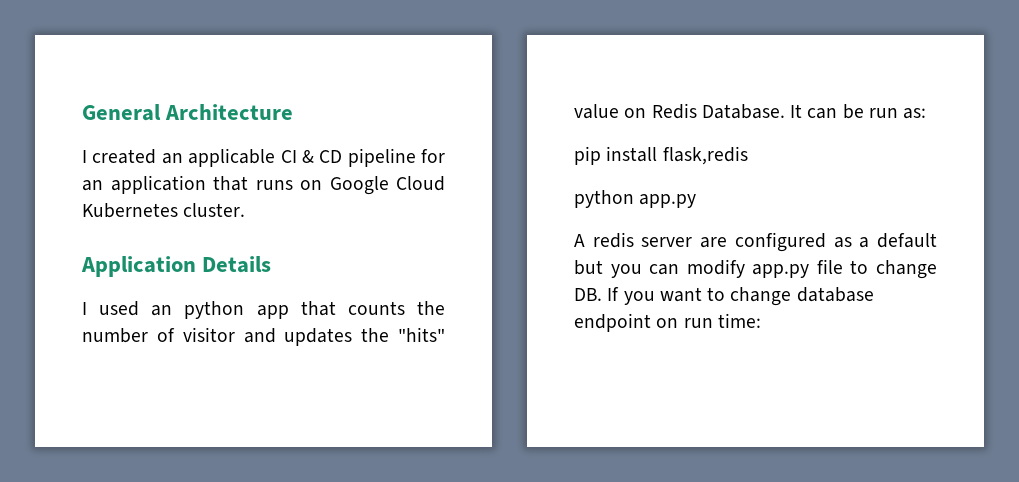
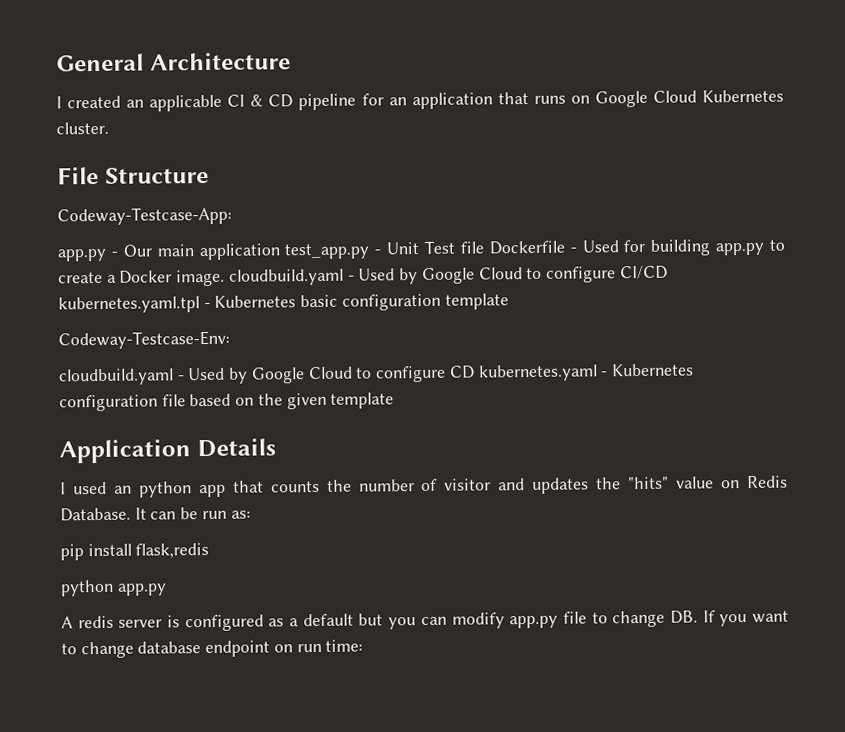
+ File Structure
+ Codeway-Testcase-App:
+ app.py - Our main application test_app.py - Unit Test file Dockerfile - Used for building app.py to create a Docker image. cloudbuild.yaml - Used by Google Cloud to configure CI/CD kubernetes.yaml.tpl - Kubernetes basic configuration template
+ Codeway-Testcase-Env:
+ cloudbuild.yaml - Used by Google Cloud to configure CD kubernetes.yaml - Kubernetes configuration file based on the given template
- A redis server are configured as a default but you can modify app.py file to change DB. If you want to change database endpoint on run time:
+ A redis server is configured as a default but you can modify app.py file to change DB. If you want to change database endpoint on run time:

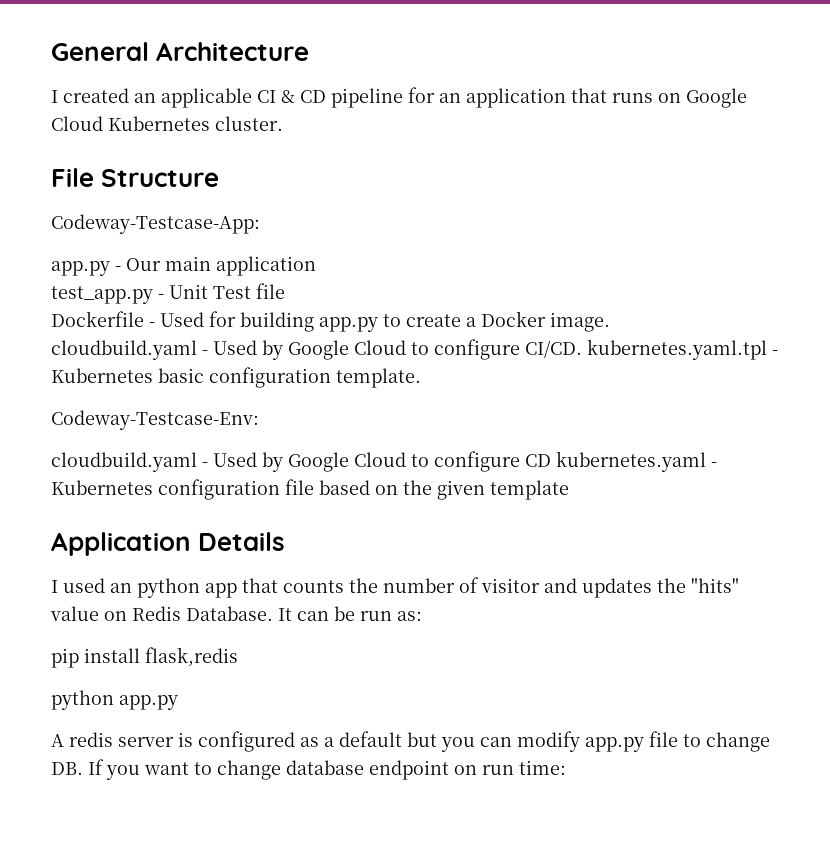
- app.py - Our main application test_app.py - Unit Test file Dockerfile - Used for building app.py to create a Docker image. cloudbuild.yaml - Used by Google Cloud to configure CI/CD kubernetes.yaml.tpl - Kubernetes basic configuration template
+ app.py - Our main application
+ test_app.py - Unit Test file
+ Dockerfile - Used for building app.py to create a Docker image.
+ cloudbuild.yaml - Used by Google Cloud to configure CI/CD. kubernetes.yaml.tpl - Kubernetes basic configuration template.

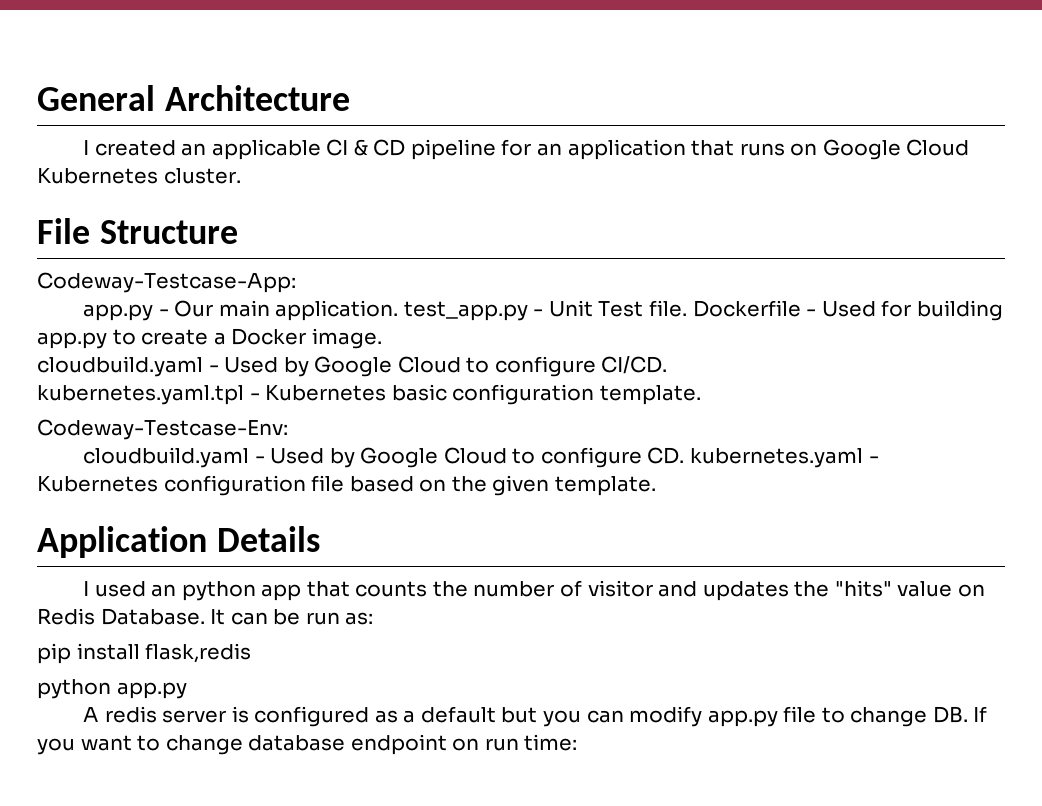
- app.py - Our main application
- test_app.py - Unit Test file
- Dockerfile - Used for building app.py to create a Docker image.
+ app.py - Our main application. test_app.py - Unit Test file. Dockerfile - Used for building app.py to create a Docker image.
- cloudbuild.yaml - Used by Google Cloud to configure CI/CD. kubernetes.yaml.tpl - Kubernetes basic configuration template.
+ cloudbuild.yaml - Used by Google Cloud to configure CI/CD.
+ kubernetes.yaml.tpl - Kubernetes basic configuration template.
- cloudbuild.yaml - Used by Google Cloud to configure CD kubernetes.yaml - Kubernetes configuration file based on the given template
+ cloudbuild.yaml - Used by Google Cloud to configure CD. kubernetes.yaml - Kubernetes configuration file based on the given template.

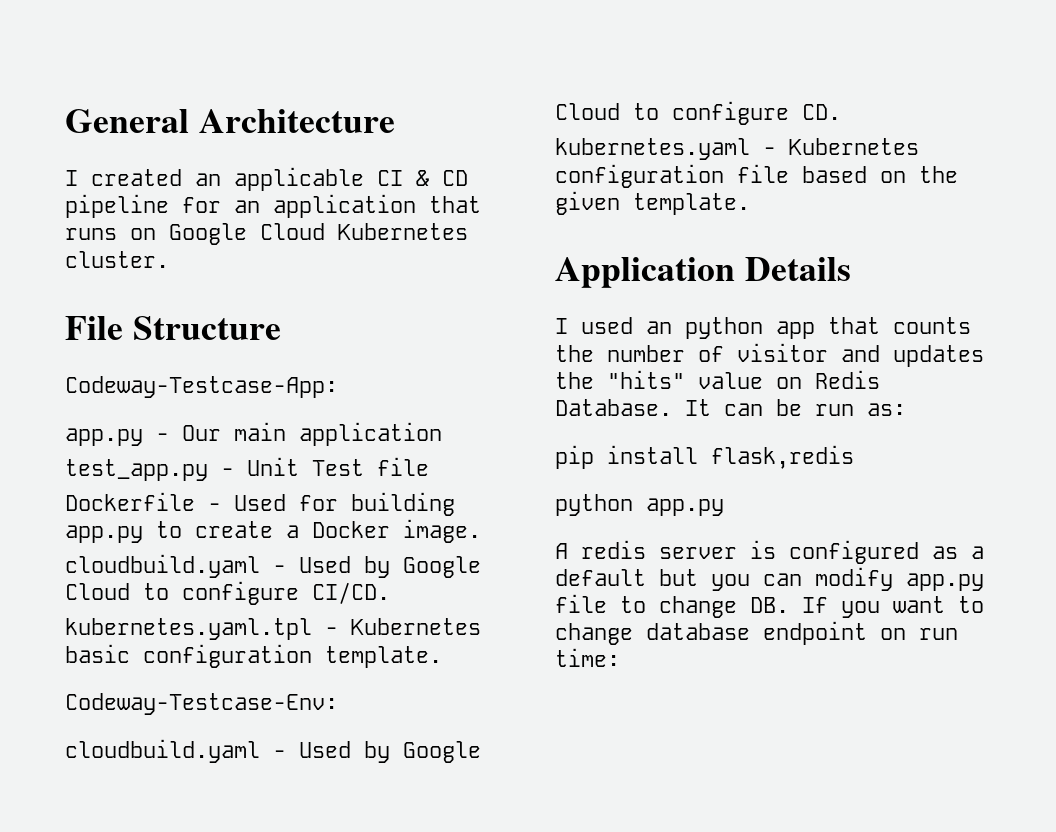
- app.py - Our main application. test_app.py - Unit Test file. Dockerfile - Used for building app.py to create a Docker image.
+ app.py - Our main application
+ test_app.py - Unit Test file
+ Dockerfile - Used for building app.py to create a Docker image.
- cloudbuild.yaml - Used by Google Cloud to configure CD. kubernetes.yaml - Kubernetes configuration file based on the given template.
+ cloudbuild.yaml - Used by Google Cloud to configure CD.
+ kubernetes.yaml - Kubernetes configuration file based on the given template.

